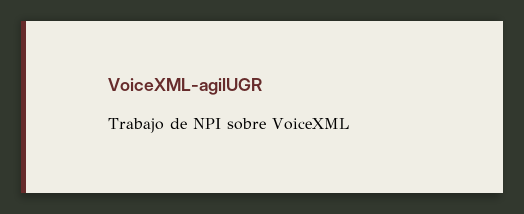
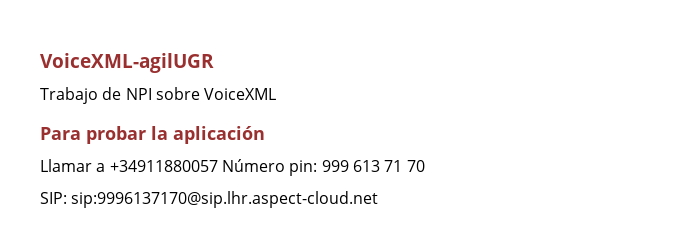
+ Para probar la aplicación
+ Llamar a +34911880057 Número pin: 999 613 71 70
+ SIP: sip:9996137170@sip.lhr.aspect-cloud.net

